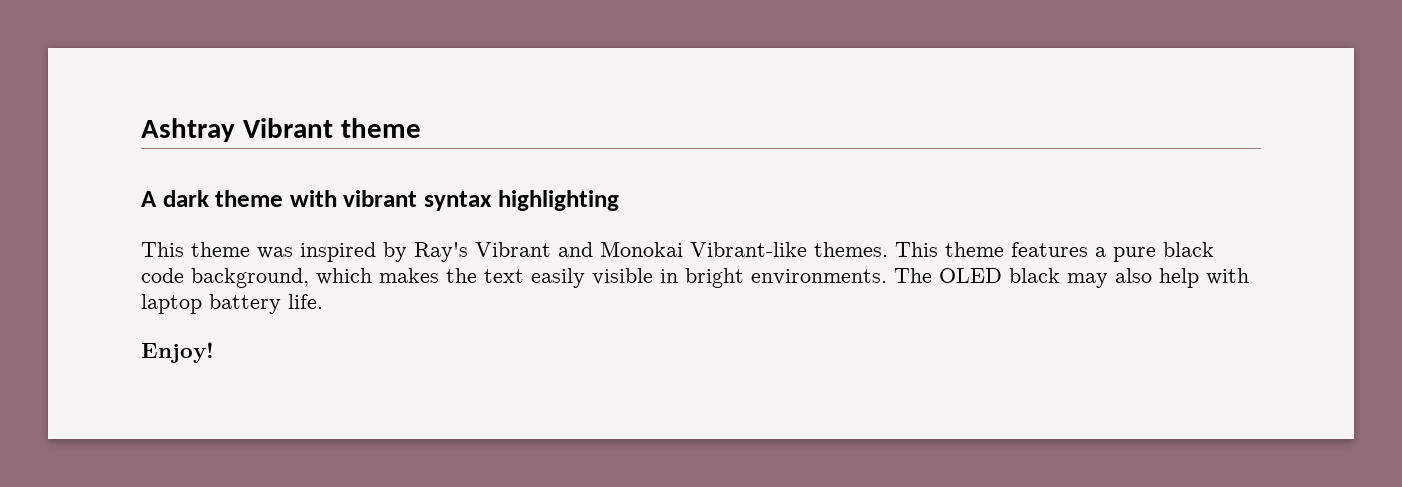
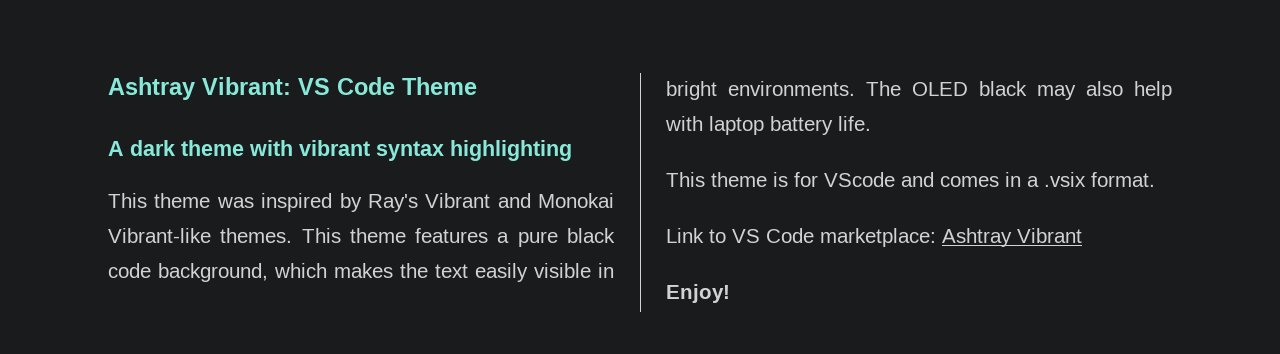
- Ashtray Vibrant theme
+ Ashtray Vibrant: VS Code Theme
+ This theme is for VScode and comes in a .vsix format.
+ Link to VS Code marketplace: Ashtray Vibrant

